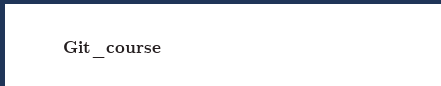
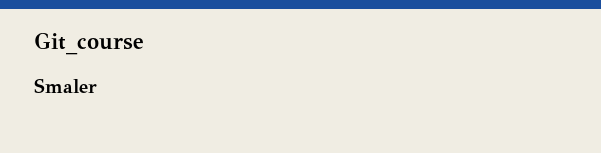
+ Smaler

